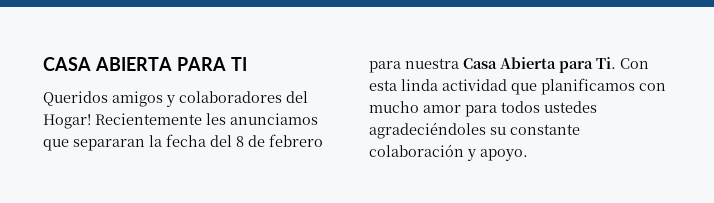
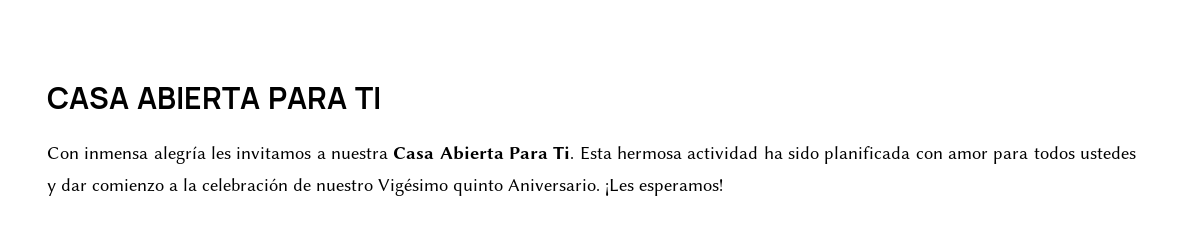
- Queridos amigos y colaboradores del Hogar! Recientemente les anunciamos que separaran la fecha del 8 de febrero para nuestra Casa Abierta para Ti. Con esta linda actividad que planificamos con mucho amor para todos ustedes agradeciéndoles su constante colaboración y apoyo.
+ Con inmensa alegría les invitamos a nuestra Casa Abierta Para Ti. Esta hermosa actividad ha sido planificada con amor para todos ustedes y dar comienzo a la celebración de nuestro Vigésimo quinto Aniversario. ¡Les esperamos!

